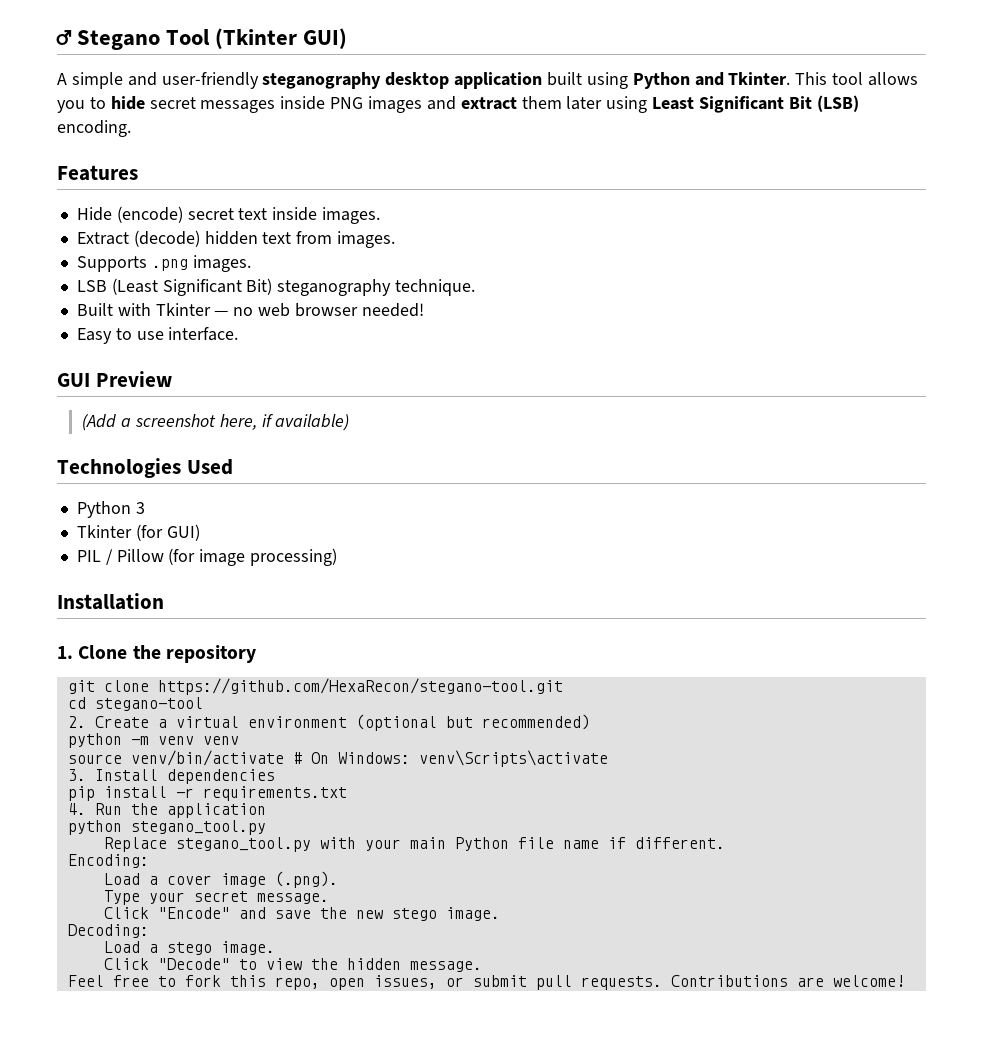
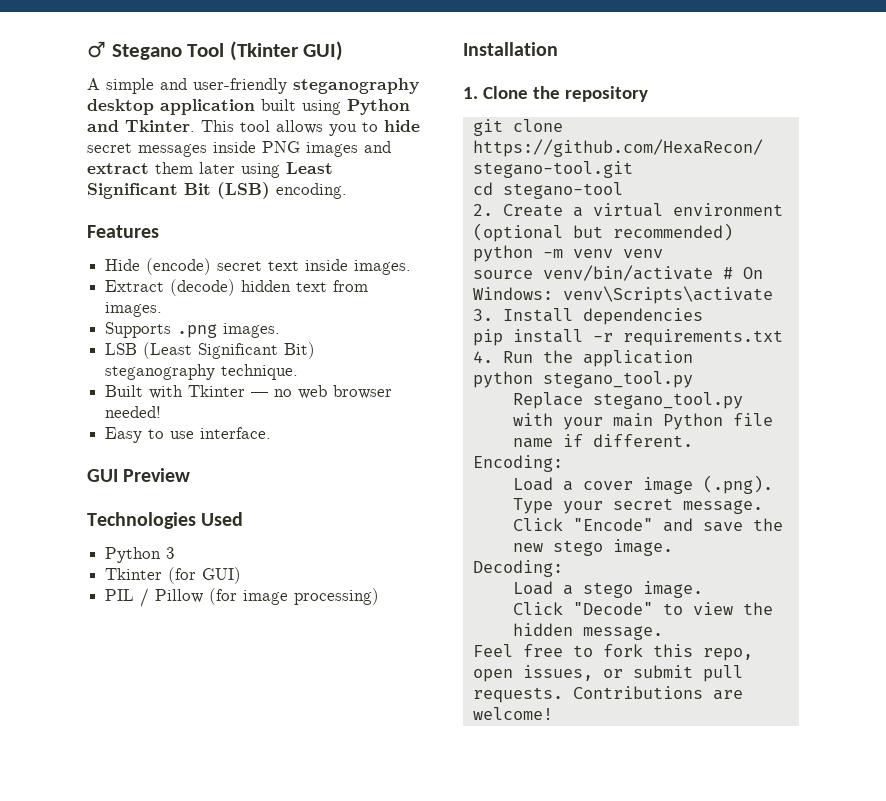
- (Add a screenshot here, if available)

